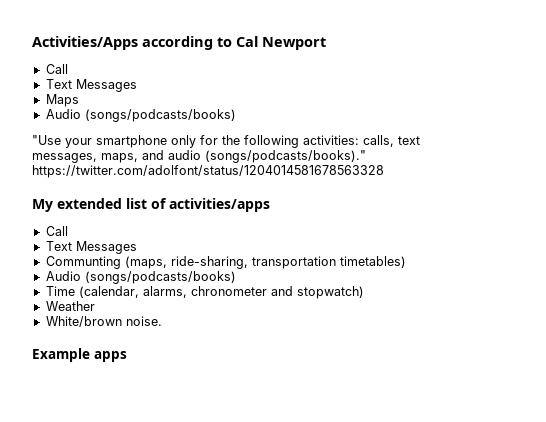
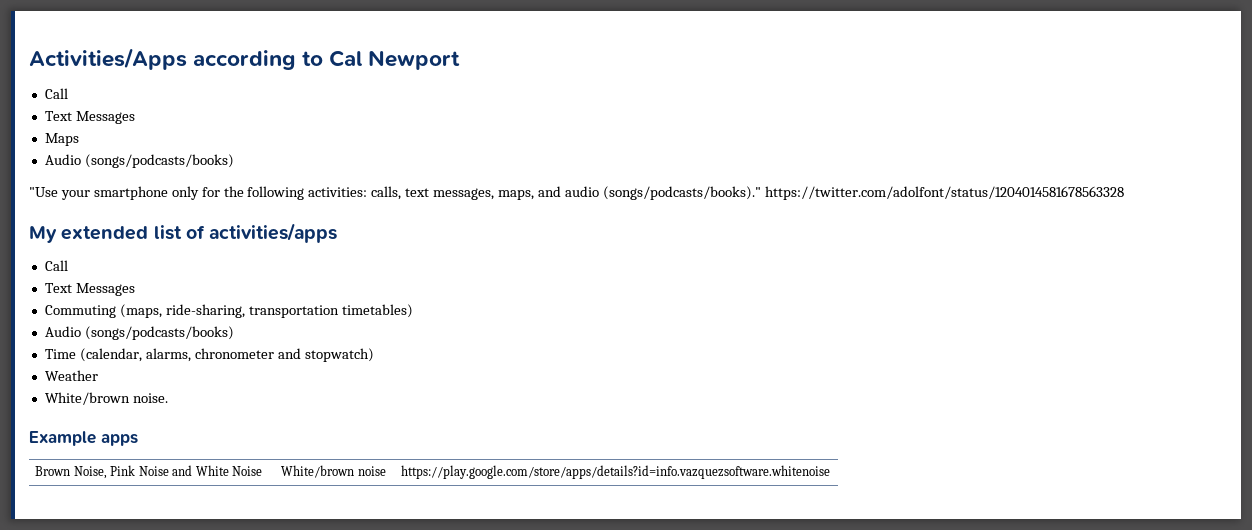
- Communting (maps, ride-sharing, transportation timetables)
+ Commuting (maps, ride-sharing, transportation timetables)
+ Brown Noise, Pink Noise and White Noise | White/brown noise | https://play.google.com/store/apps/details?id=info.vazquezsoftware.whitenoise

